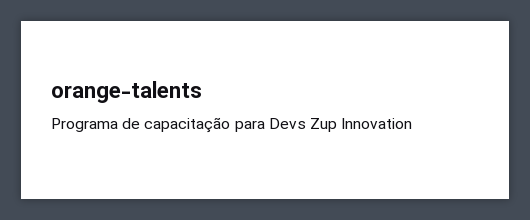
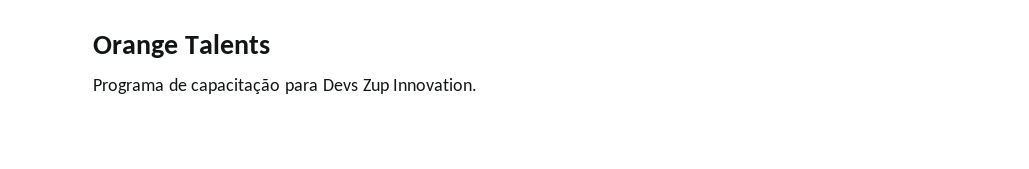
- orange-talents
+ Orange Talents
- Programa de capacitação para Devs Zup Innovation
+ Programa de capacitação para Devs Zup Innovation.

